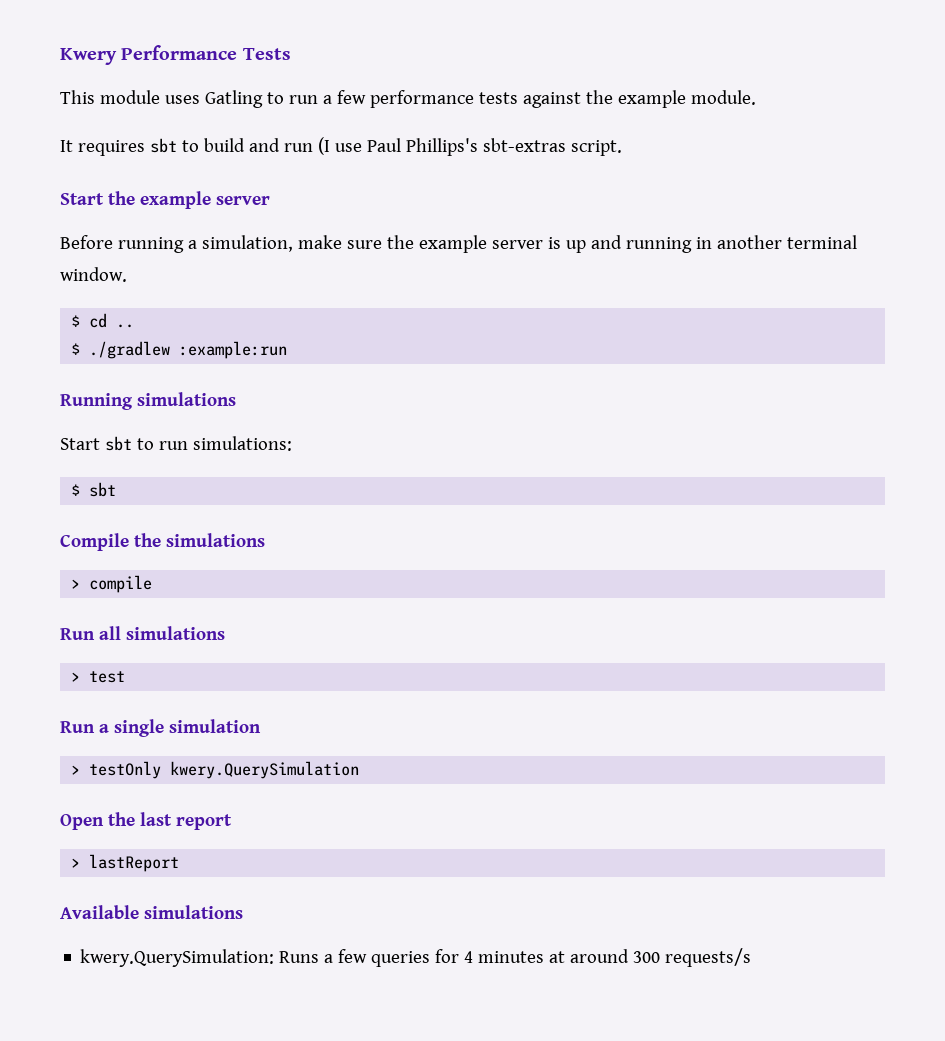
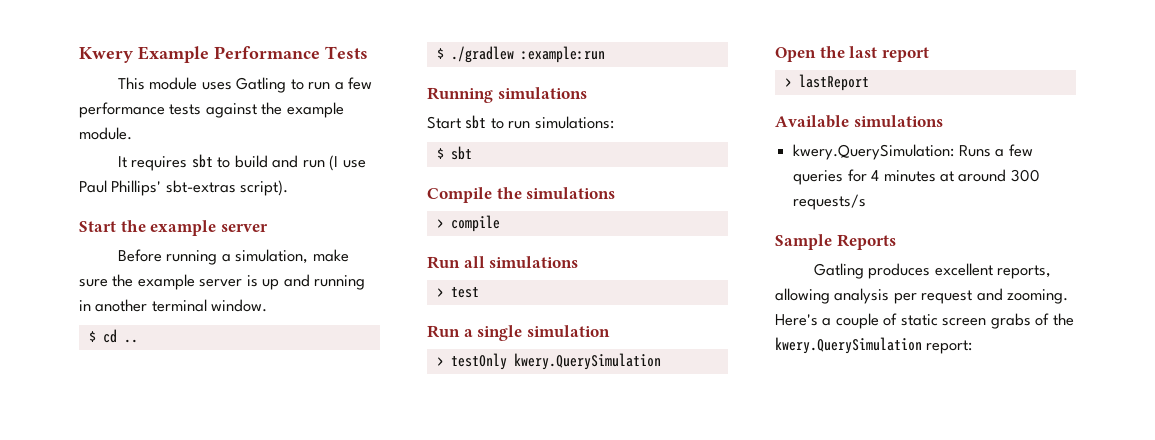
- Kwery Performance Tests
+ Kwery Example Performance Tests
- It requires sbt to build and run (I use Paul Phillips's sbt-extras script.
+ It requires sbt to build and run (I use Paul Phillips' sbt-extras script).
+ Sample Reports
+ Gatling produces excellent reports, allowing analysis per request and zooming. Here's a couple of static screen grabs of the kwery.QuerySimulation report:

